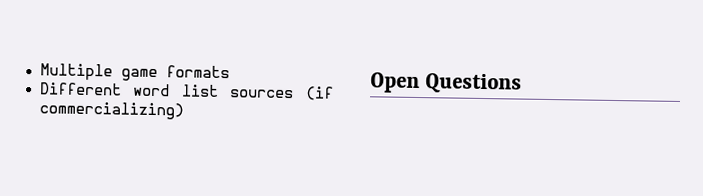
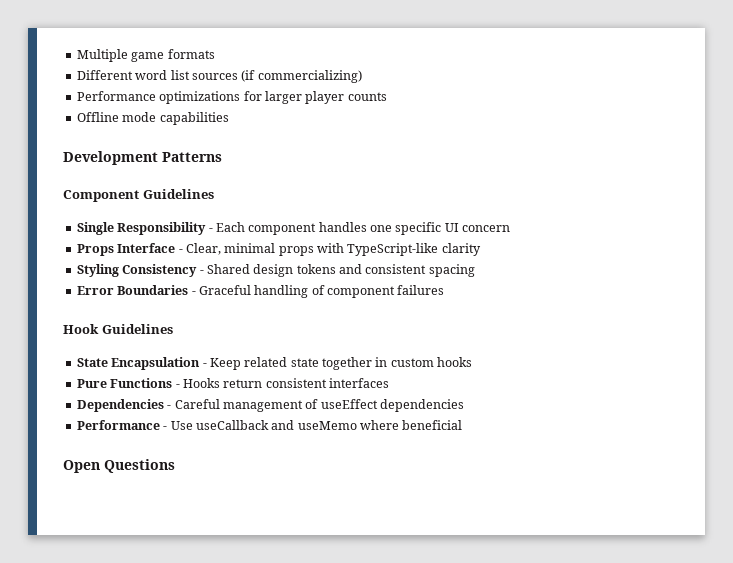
+ Performance optimizations for larger player counts
+ Offline mode capabilities
+ Development Patterns
+ Component Guidelines
+ Single Responsibility - Each component handles one specific UI concern
+ Props Interface - Clear, minimal props with TypeScript-like clarity
+ Styling Consistency - Shared design tokens and consistent spacing
+ Error Boundaries - Graceful handling of component failures
+ Hook Guidelines
+ State Encapsulation - Keep related state together in custom hooks
+ Pure Functions - Hooks return consistent interfaces
+ Dependencies - Careful management of useEffect dependencies
+ Performance - Use useCallback and useMemo where beneficial

